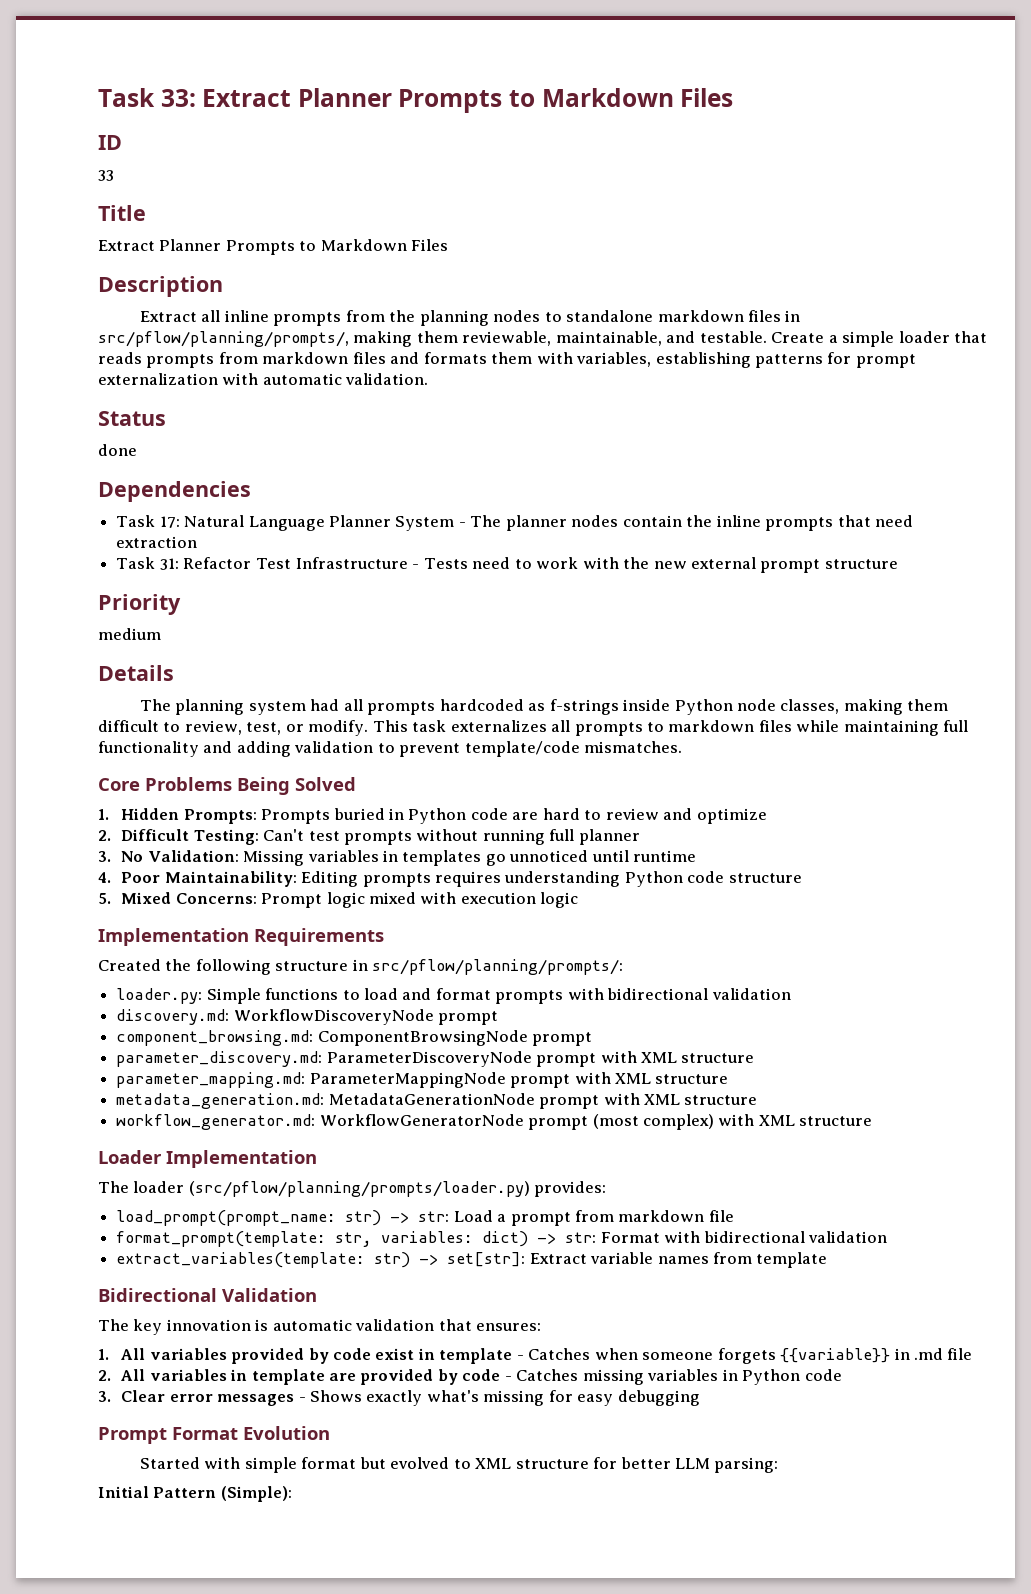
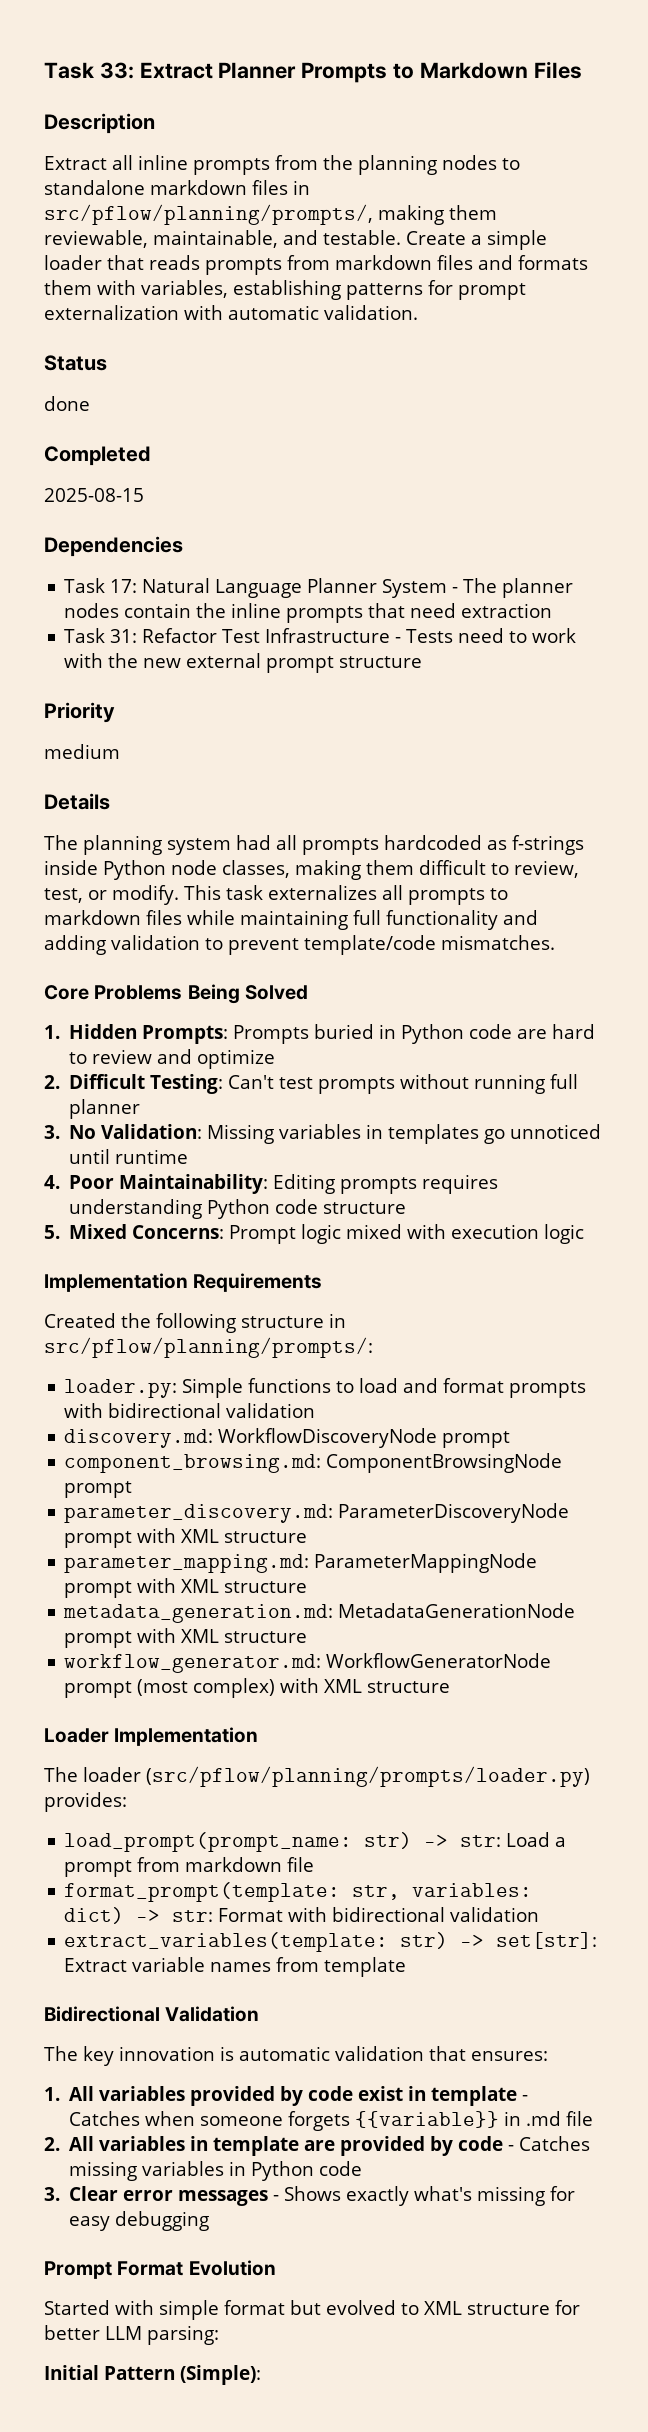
- ID
- 33
- Title
- Extract Planner Prompts to Markdown Files
+ Completed
+ 2025-08-15

